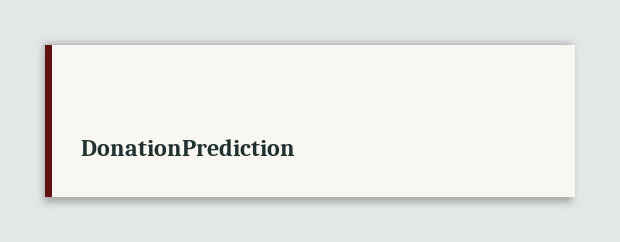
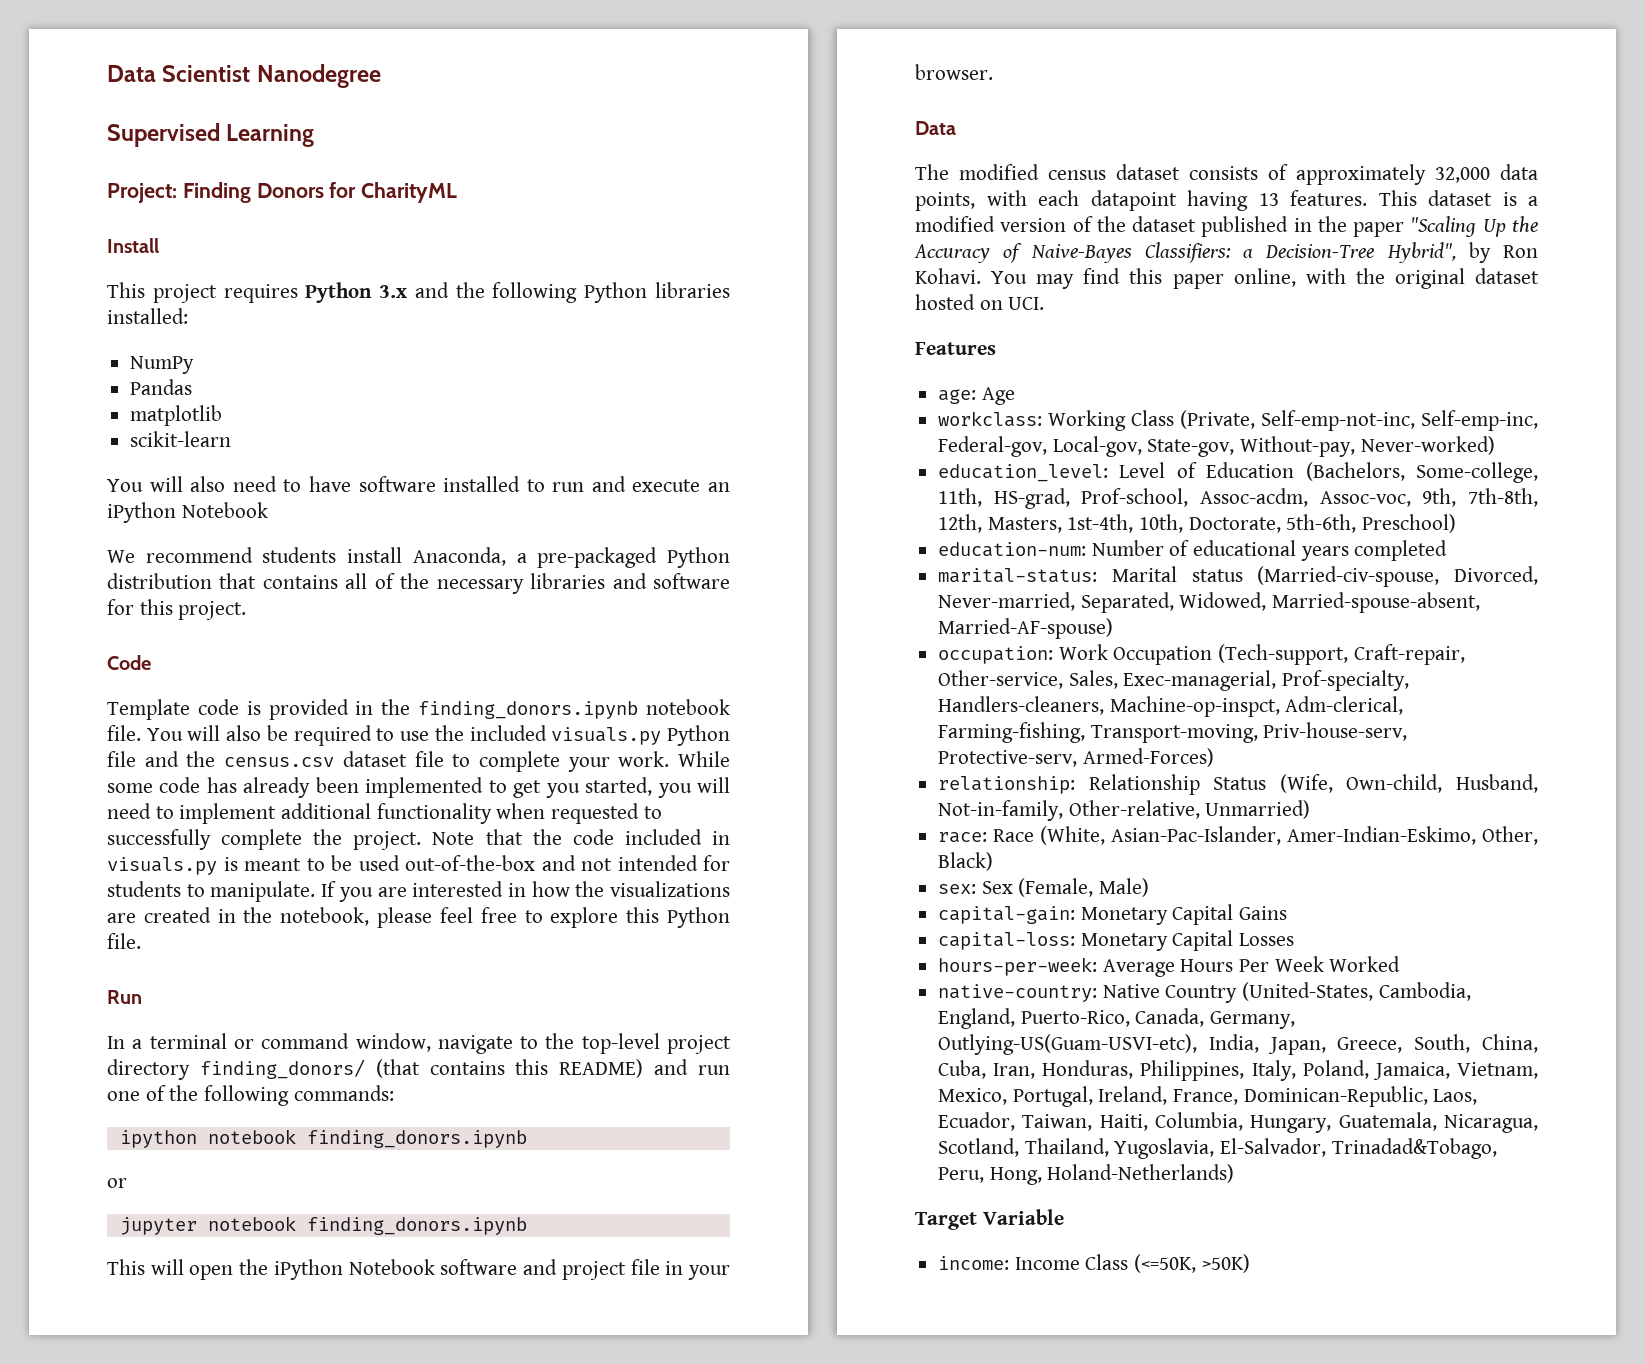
- DonationPrediction
+ Data Scientist Nanodegree
+ Supervised Learning
+ Project: Finding Donors for CharityML
+ Install
+ This project requires Python 3.x and the following Python libraries installed:
+ NumPy
+ Pandas
+ matplotlib
+ scikit-learn
+ You will also need to have software installed to run and execute an iPython Notebook
+ We recommend students install Anaconda, a pre-packaged Python distribution that contains all of the necessary libraries and software for this project.
+ Code
+ Template code is provided in the finding_donors.ipynb notebook file. You will also be required to use the included visuals.py Python file and the census.csv dataset file to complete your work. While some code has already been implemented to get you started, you will need to implement additional functionality when requested to successfully complete the project. Note that the code included in visuals.py is meant to be used out-of-the-box and not intended for students to manipulate. If you are interested in how the visualizations are created in the notebook, please feel free to explore this Python file.
+ Run
+ In a terminal or command window, navigate to the top-level project directory finding_donors/ (that contains this README) and run one of the following commands:
+ ipython notebook finding_donors.ipynb
+ or
+ jupyter notebook finding_donors.ipynb
+ This will open the iPython Notebook software and project file in your browser.
+ Data
+ The modified census dataset consists of approximately 32,000 data points, with each datapoint having 13 features. This dataset is a modified version of the dataset published in the paper "Scaling Up the Accuracy of Naive-Bayes Classifiers: a Decision-Tree Hybrid", by Ron Kohavi. You may find this paper online, with the original dataset hosted on UCI.
+ Features
+ age: Age
+ workclass: Working Class (Private, Self-emp-not-inc, Self-emp-inc, Federal-gov, Local-gov, State-gov, Without-pay, Never-worked)
+ education_level: Level of Education (Bachelors, Some-college, 11th, HS-grad, Prof-school, Assoc-acdm, Assoc-voc, 9th, 7th-8th, 12th, Masters, 1st-4th, 10th, Doctorate, 5th-6th, Preschool)
+ education-num: Number of educational years completed
+ marital-status: Marital status (Married-civ-spouse, Divorced, Never-married, Separated, Widowed, Married-spouse-absent, Married-AF-spouse)
+ occupation: Work Occupation (Tech-support, Craft-repair, Other-service, Sales, Exec-managerial, Prof-specialty, Handlers-cleaners, Machine-op-inspct, Adm-clerical, Farming-fishing, Transport-moving, Priv-house-serv, Protective-serv, Armed-Forces)
+ relationship: Relationship Status (Wife, Own-child, Husband, Not-in-family, Other-relative, Unmarried)
+ race: Race (White, Asian-Pac-Islander, Amer-Indian-Eskimo, Other, Black)
+ sex: Sex (Female, Male)
+ capital-gain: Monetary Capital Gains
+ capital-loss: Monetary Capital Losses
+ hours-per-week: Average Hours Per Week Worked
+ native-country: Native Country (United-States, Cambodia, England, Puerto-Rico, Canada, Germany, Outlying-US(Guam-USVI-etc), India, Japan, Greece, South, China, Cuba, Iran, Honduras, Philippines, Italy, Poland, Jamaica, Vietnam, Mexico, Portugal, Ireland, France, Dominican-Republic, Laos, Ecuador, Taiwan, Haiti, Columbia, Hungary, Guatemala, Nicaragua, Scotland, Thailand, Yugoslavia, El-Salvador, Trinadad&Tobago, Peru, Hong, Holand-Netherlands)
+ Target Variable
+ income: Income Class (<=50K, >50K)

